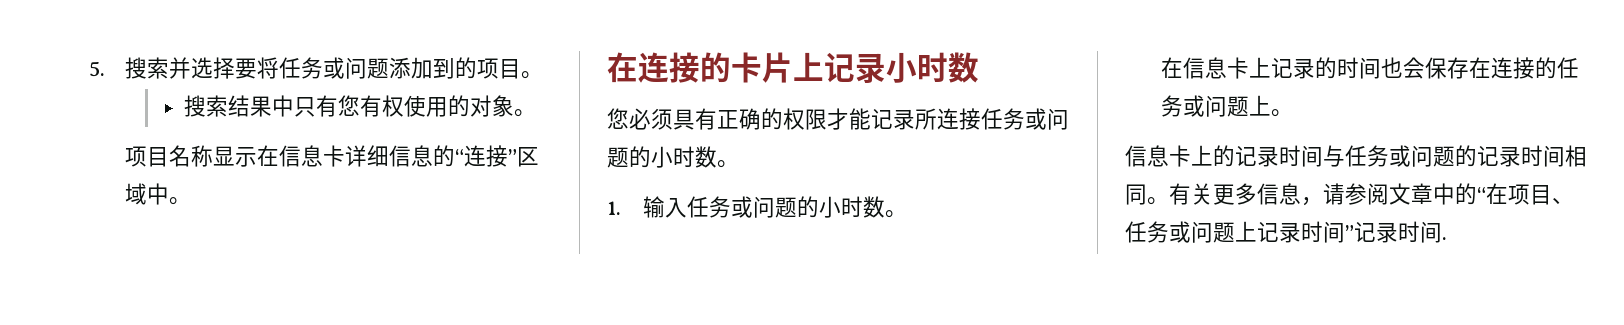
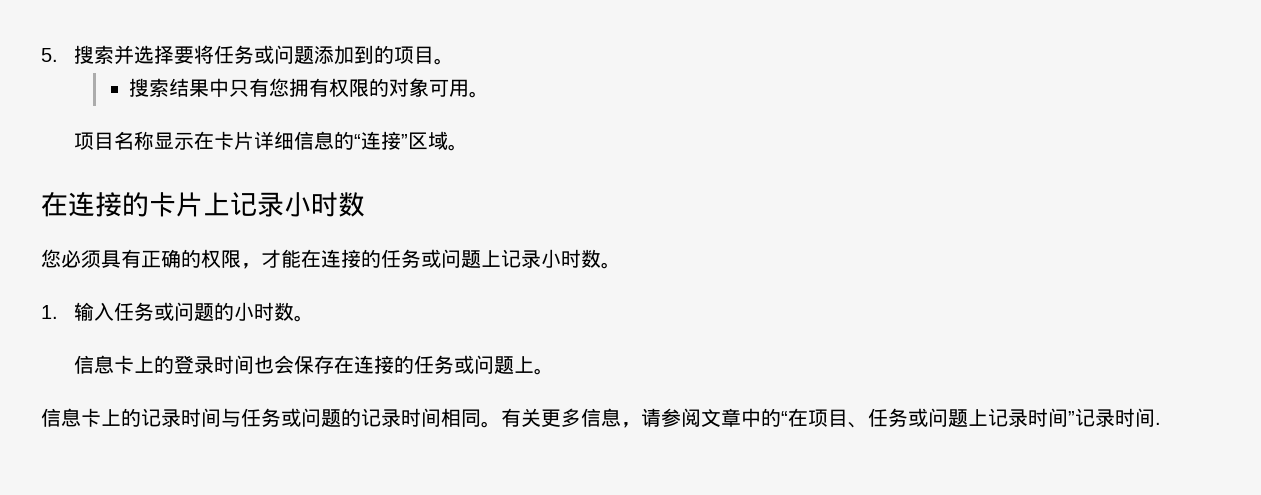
- 搜索结果中只有您有权使用的对象。
+ 搜索结果中只有您拥有权限的对象可用。
- 项目名称显示在信息卡详细信息的“连接”区域中。
+ 项目名称显示在卡片详细信息的“连接”区域。
- 您必须具有正确的权限才能记录所连接任务或问题的小时数。
+ 您必须具有正确的权限，才能在连接的任务或问题上记录小时数。
- 在信息卡上记录的时间也会保存在连接的任务或问题上。
+ 信息卡上的登录时间也会保存在连接的任务或问题上。

